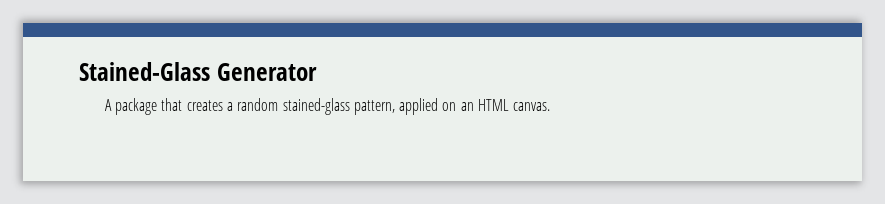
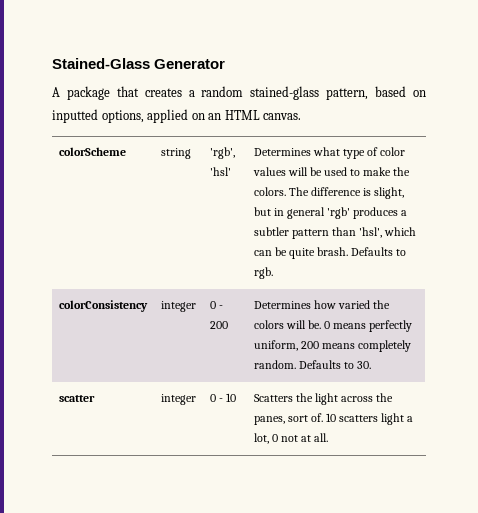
- A package that creates a random stained-glass pattern, applied on an HTML canvas.
+ A package that creates a random stained-glass pattern, based on inputted options, applied on an HTML canvas.
+ colorScheme | string | 'rgb', 'hsl' | Determines what type of color values will be used to make the colors. The difference is slight, but in general 'rgb' produces a subtler pattern than 'hsl', which can be quite brash. Defaults to rgb.
+ colorConsistency | integer | 0 - 200 | Determines how varied the colors will be. 0 means perfectly uniform, 200 means completely random. Defaults to 30.
+ scatter | integer | 0 - 10 | Scatters the light across the panes, sort of. 10 scatters light a lot, 0 not at all.

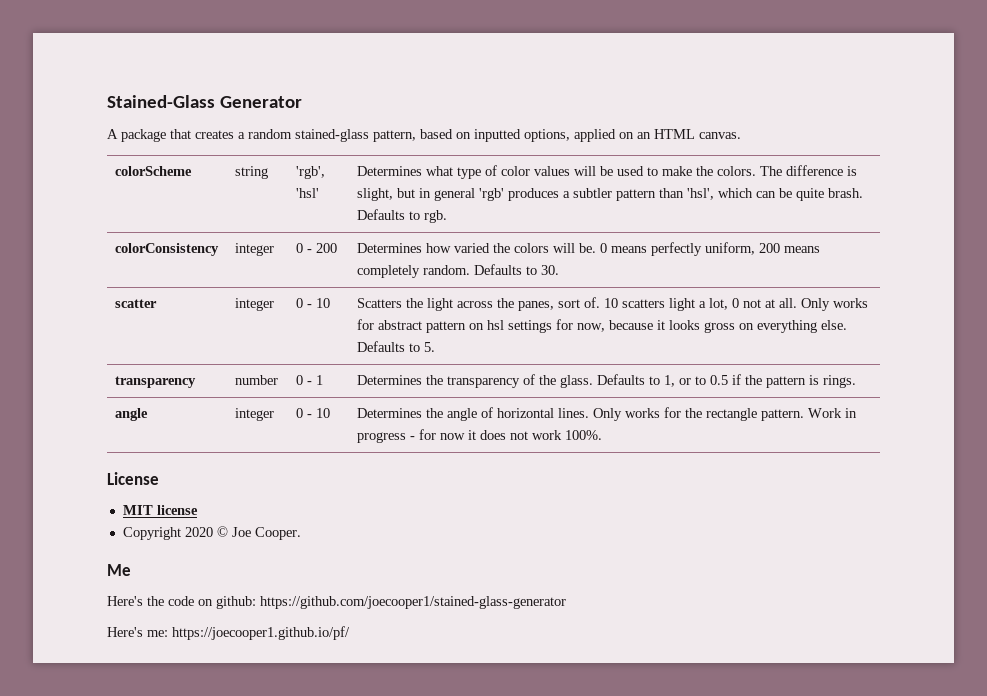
+ Only works for abstract pattern on hsl settings for now, because it looks gross on everything else. Defaults to 5.
+ transparency | number | 0 - 1 | Determines the transparency of the glass. Defaults to 1, or to 0.5 if the pattern is rings.
+ angle | integer | 0 - 10 | Determines the angle of horizontal lines. Only works for the rectangle pattern. Work in progress - for now it does not work 100%.
+ License
+ MIT license
+ Copyright 2020 © Joe Cooper.
+ Me
+ Here's the code on github: https://github.com/joecooper1/stained-glass-generator
+ Here's me: https://joecooper1.github.io/pf/

